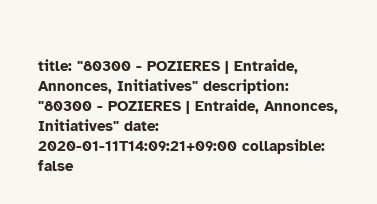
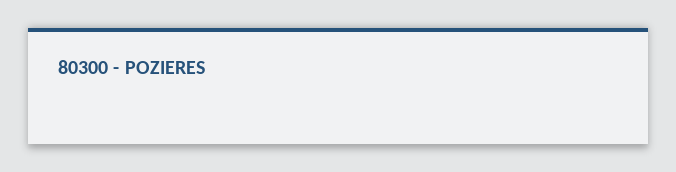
- title: "80300 - POZIERES | Entraide, Annonces, Initiatives" description: "80300 - POZIERES | Entraide, Annonces, Initiatives" date: 2020-01-11T14:09:21+09:00 collapsible: false
+ 80300 - POZIERES

